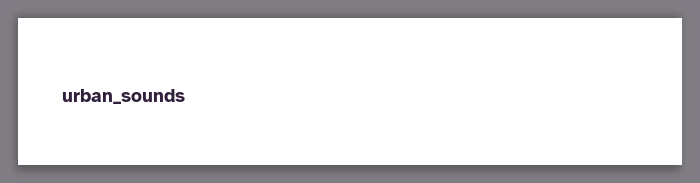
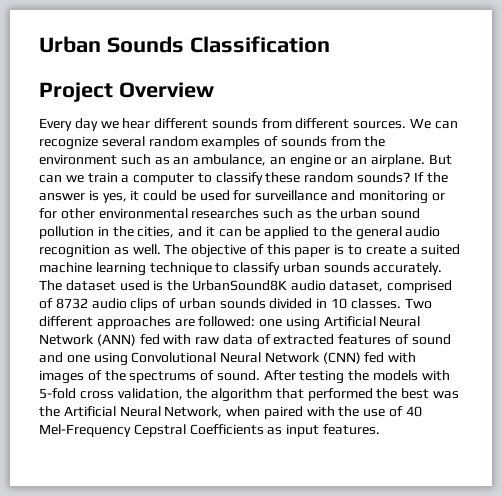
- urban_sounds
+ Urban Sounds Classification
+ Project Overview
+ Every day we hear different sounds from different sources. We can recognize several random examples of sounds from the environment such as an ambulance, an engine or an airplane. But can we train a computer to classify these random sounds? If the answer is yes, it could be used for surveillance and monitoring or for other environmental researches such as the urban sound pollution in the cities, and it can be applied to the general audio recognition as well. The objective of this paper is to create a suited machine learning technique to classify urban sounds accurately. The dataset used is the UrbanSound8K audio dataset, comprised of 8732 audio clips of urban sounds divided in 10 classes. Two different approaches are followed: one using Artificial Neural Network (ANN) fed with raw data of extracted features of sound and one using Convolutional Neural Network (CNN) fed with images of the spectrums of sound. After testing the models with 5-fold cross validation, the algorithm that performed the best was the Artificial Neural Network, when paired with the use of 40 Mel-Frequency Cepstral Coefficients as input features.

